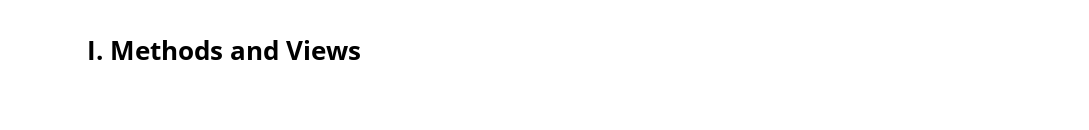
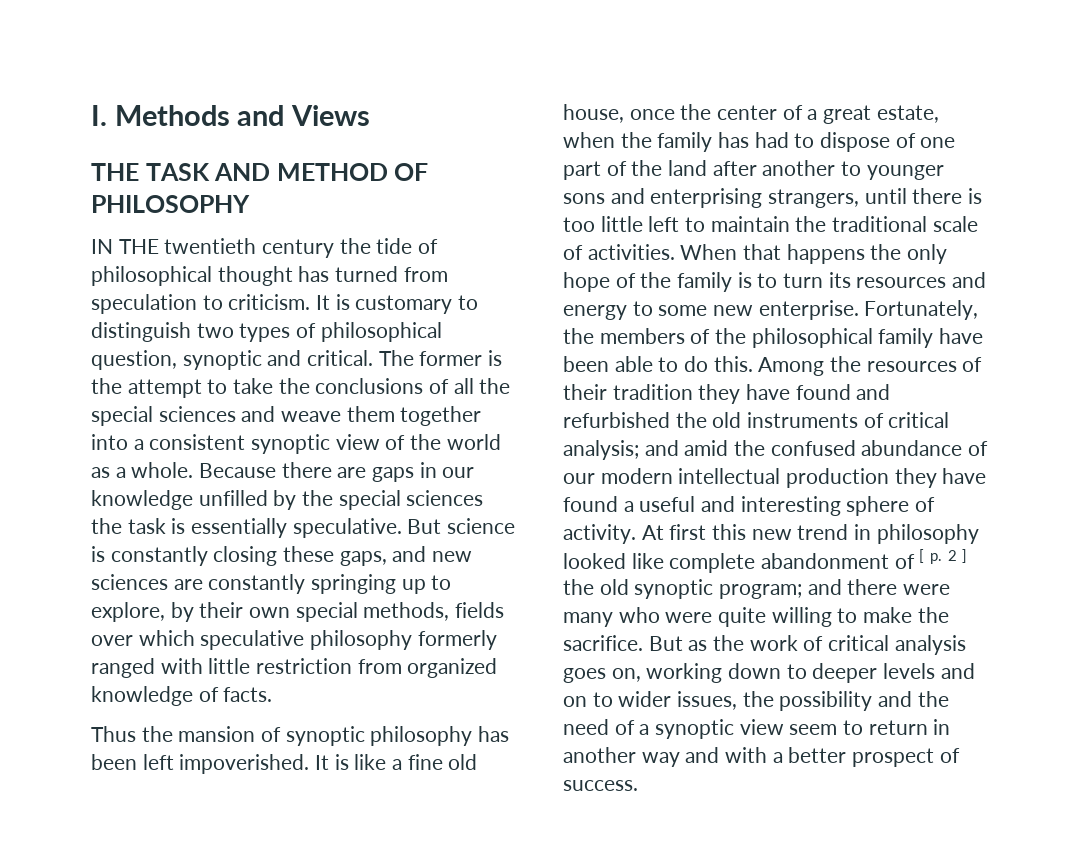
+ THE TASK AND METHOD OF PHILOSOPHY
+ IN THE twentieth century the tide of philosophical thought has turned from speculation to criticism. It is customary to distinguish two types of philosophical question, synoptic and critical. The former is the attempt to take the conclusions of all the special sciences and weave them together into a consistent synoptic view of the world as a whole. Because there are gaps in our knowledge unfilled by the special sciences the task is essentially speculative. But science is constantly closing these gaps, and new sciences are constantly springing up to explore, by their own special methods, fields over which speculative philosophy formerly ranged with little restriction from organized knowledge of facts.
+ Thus the mansion of synoptic philosophy has been left impoverished. It is like a fine old house, once the center of a great estate, when the family has had to dispose of one part of the land after another to younger sons and enterprising strangers, until there is too little left to maintain the traditional scale of activities. When that happens the only hope of the family is to turn its resources and energy to some new enterprise. Fortunately, the members of the philosophical family have been able to do this. Among the resources of their tradition they have found and refurbished the old instruments of critical analysis; and amid the confused abundance of our modern intellectual production they have found a useful and interesting sphere of activity. At first this new trend in philosophy looked like complete abandonment of [ p. 2 ] the old synoptic program; and there were many who were quite willing to make the sacrifice. But as the work of critical analysis goes on, working down to deeper levels and on to wider issues, the possibility and the need of a synoptic view seem to return in another way and with a better prospect of success.

